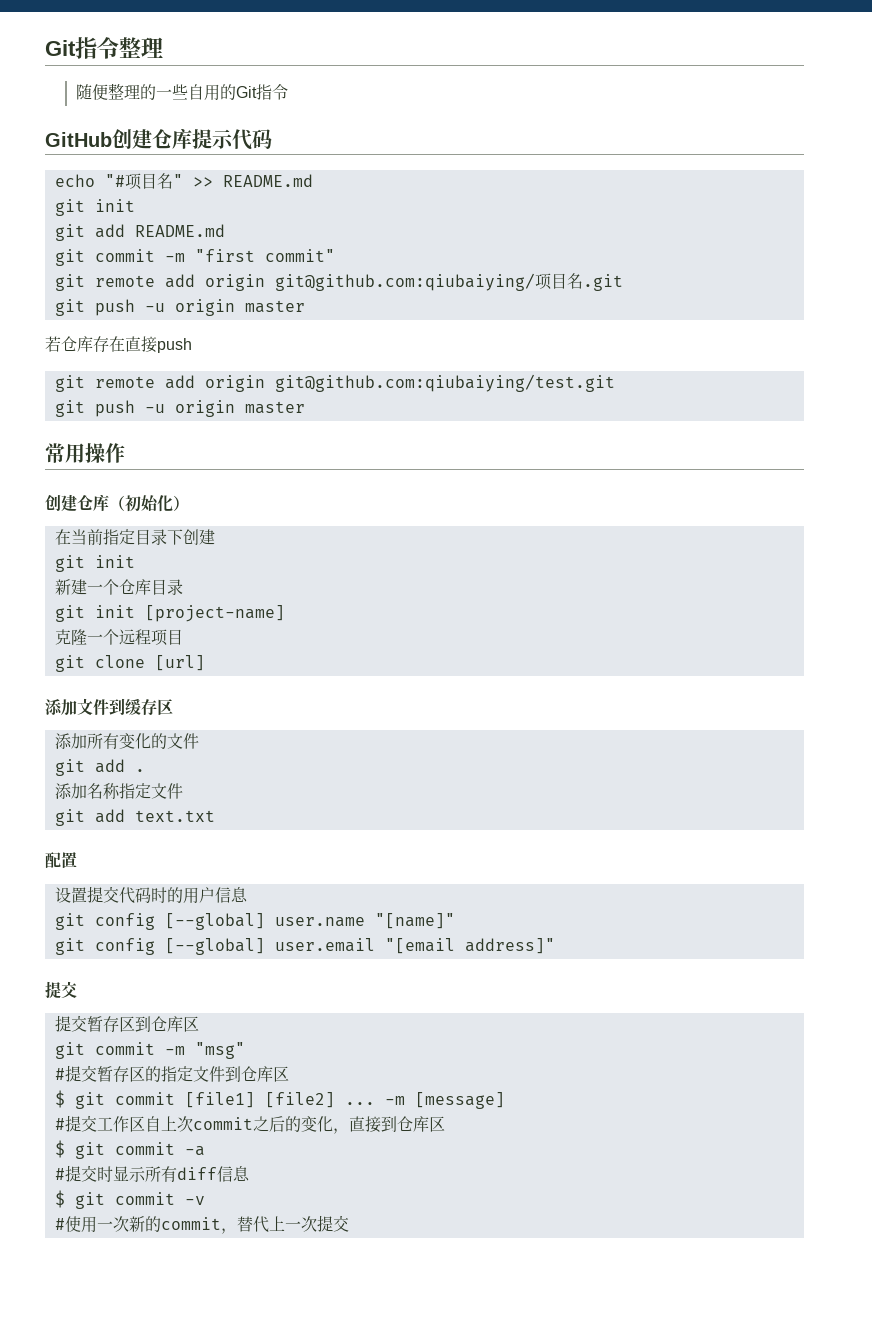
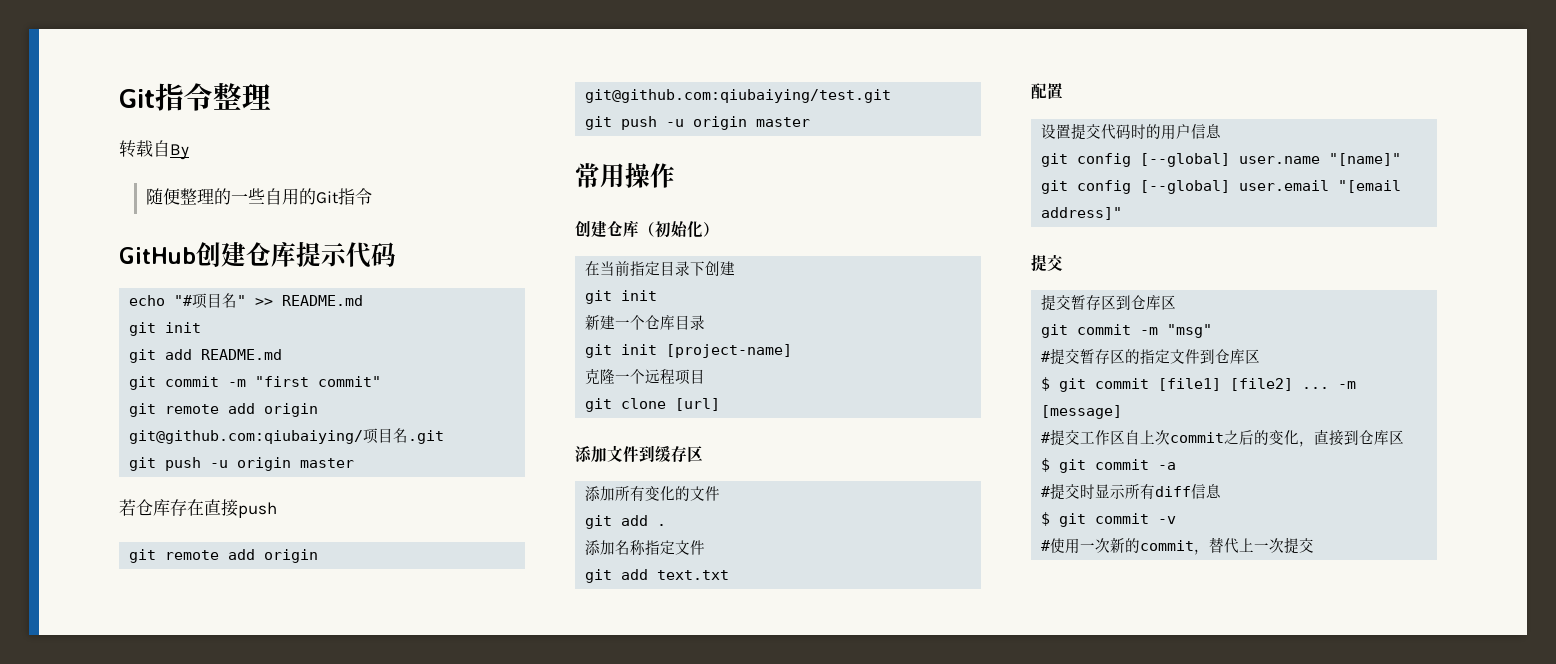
+ 转载自By

